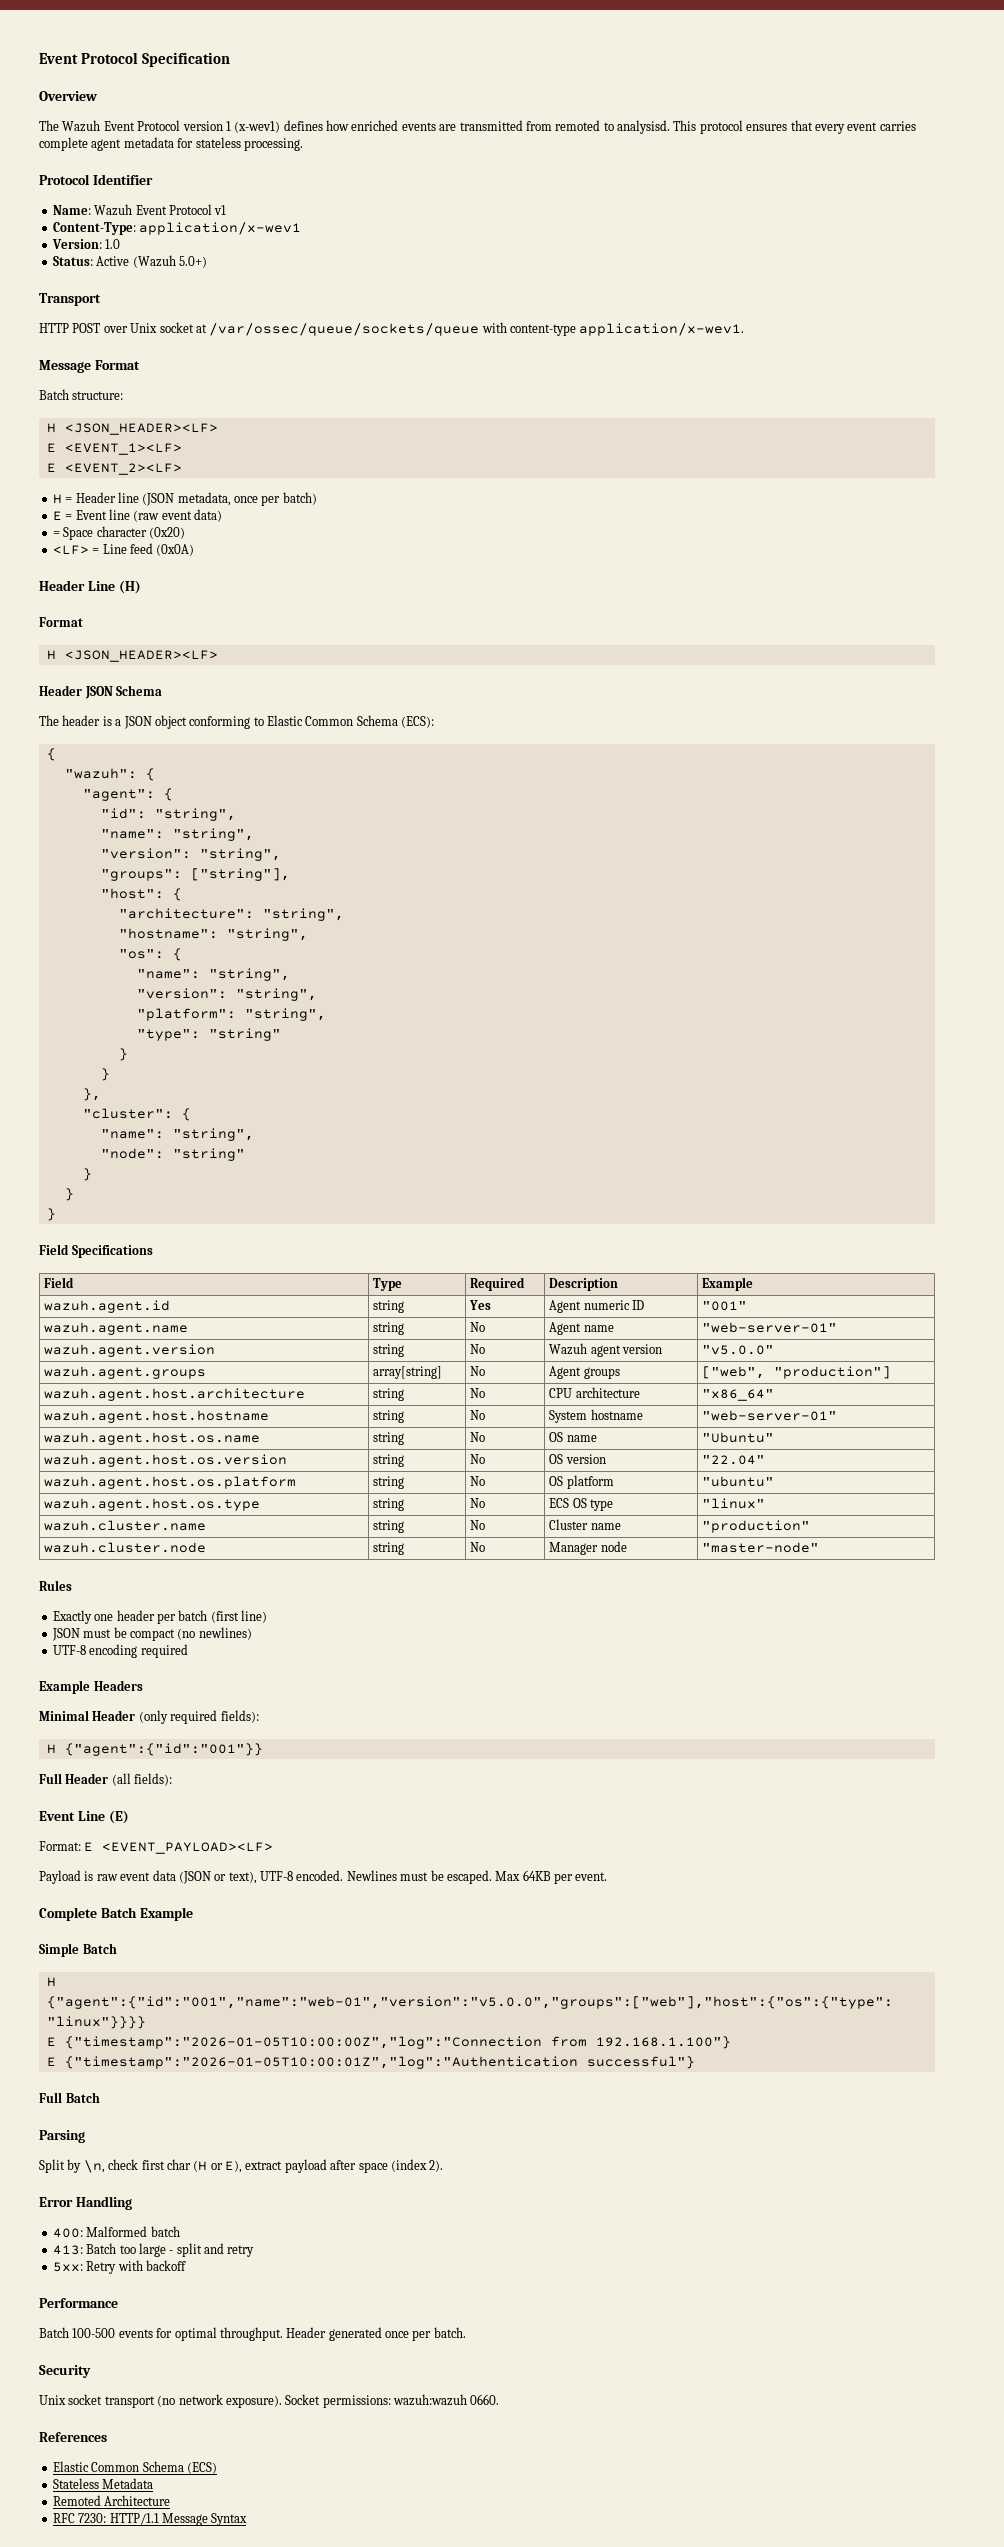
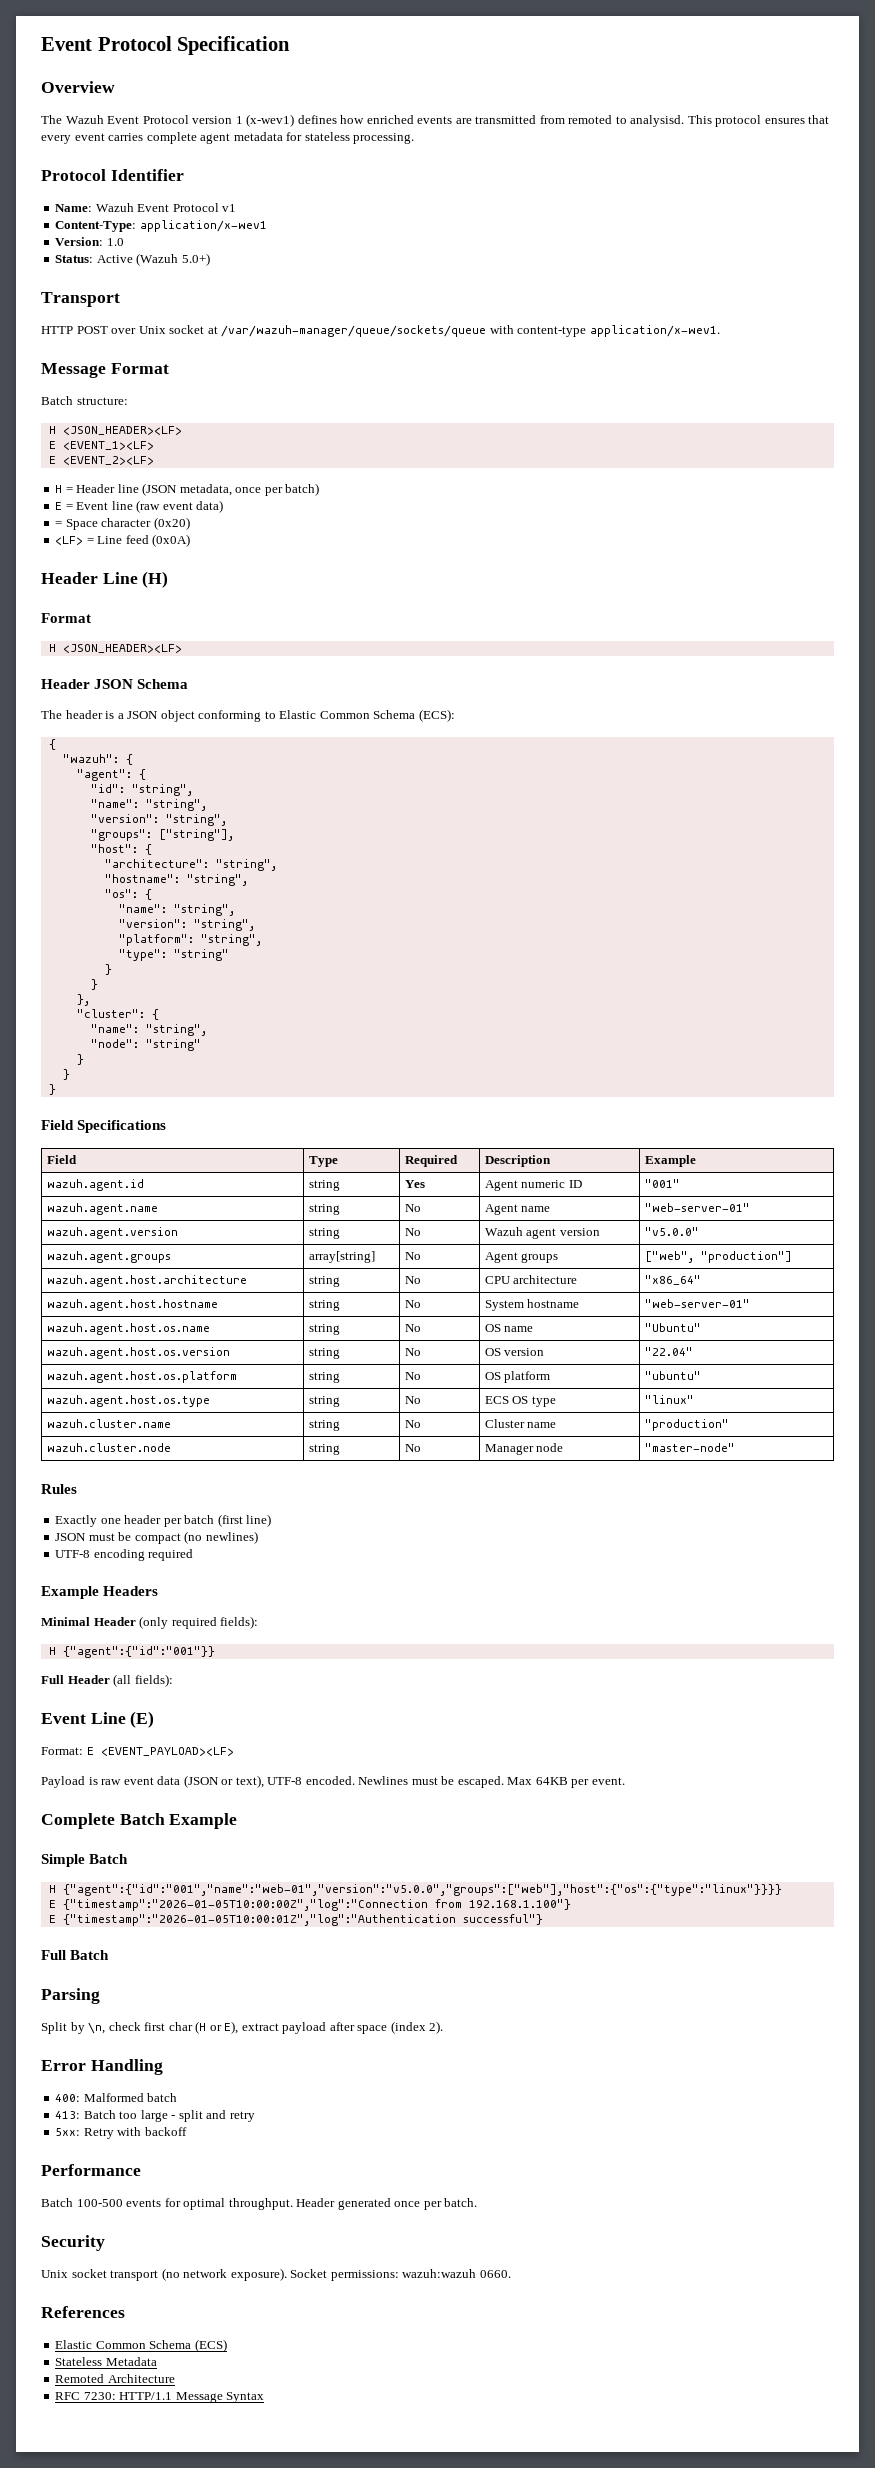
- HTTP POST over Unix socket at /var/ossec/queue/sockets/queue with content-type application/x-wev1.
+ HTTP POST over Unix socket at /var/wazuh-manager/queue/sockets/queue with content-type application/x-wev1.

